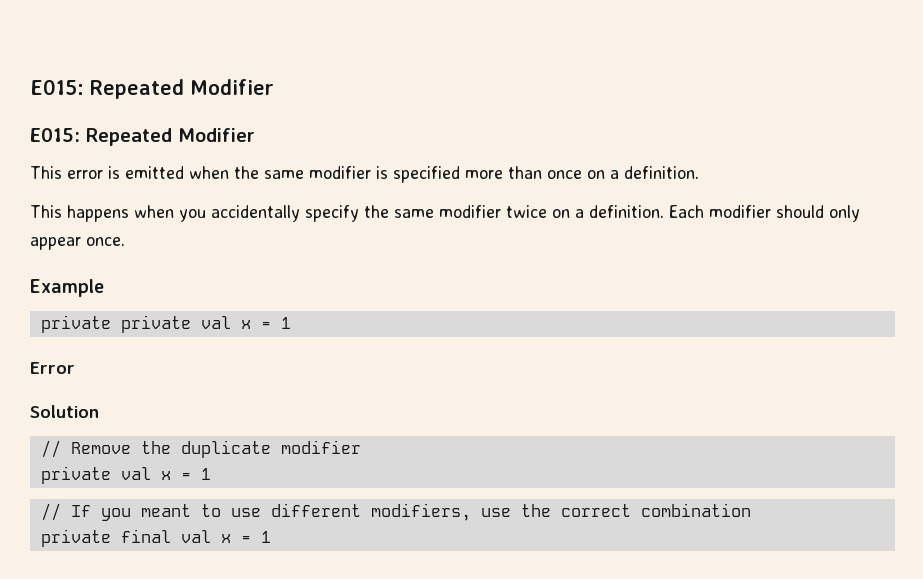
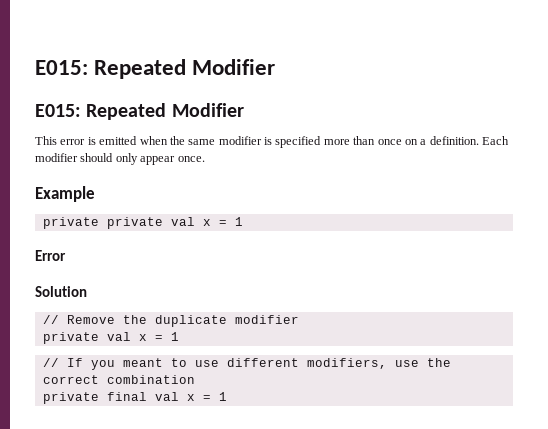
- This error is emitted when the same modifier is specified more than once on a definition.
- This happens when you accidentally specify the same modifier twice on a definition. Each modifier should only appear once.
+ This error is emitted when the same modifier is specified more than once on a definition. Each modifier should only appear once.

